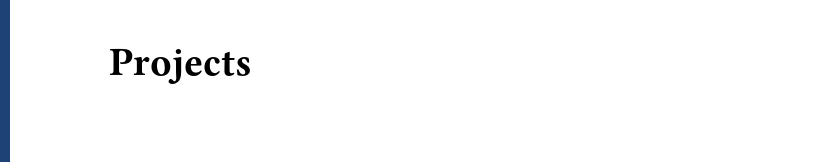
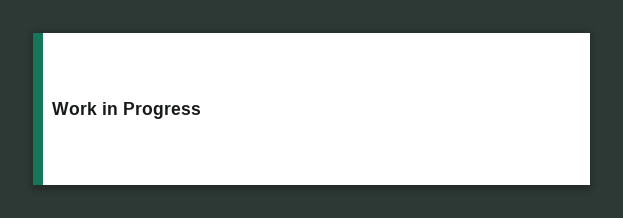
- Projects
+ Work in Progress

